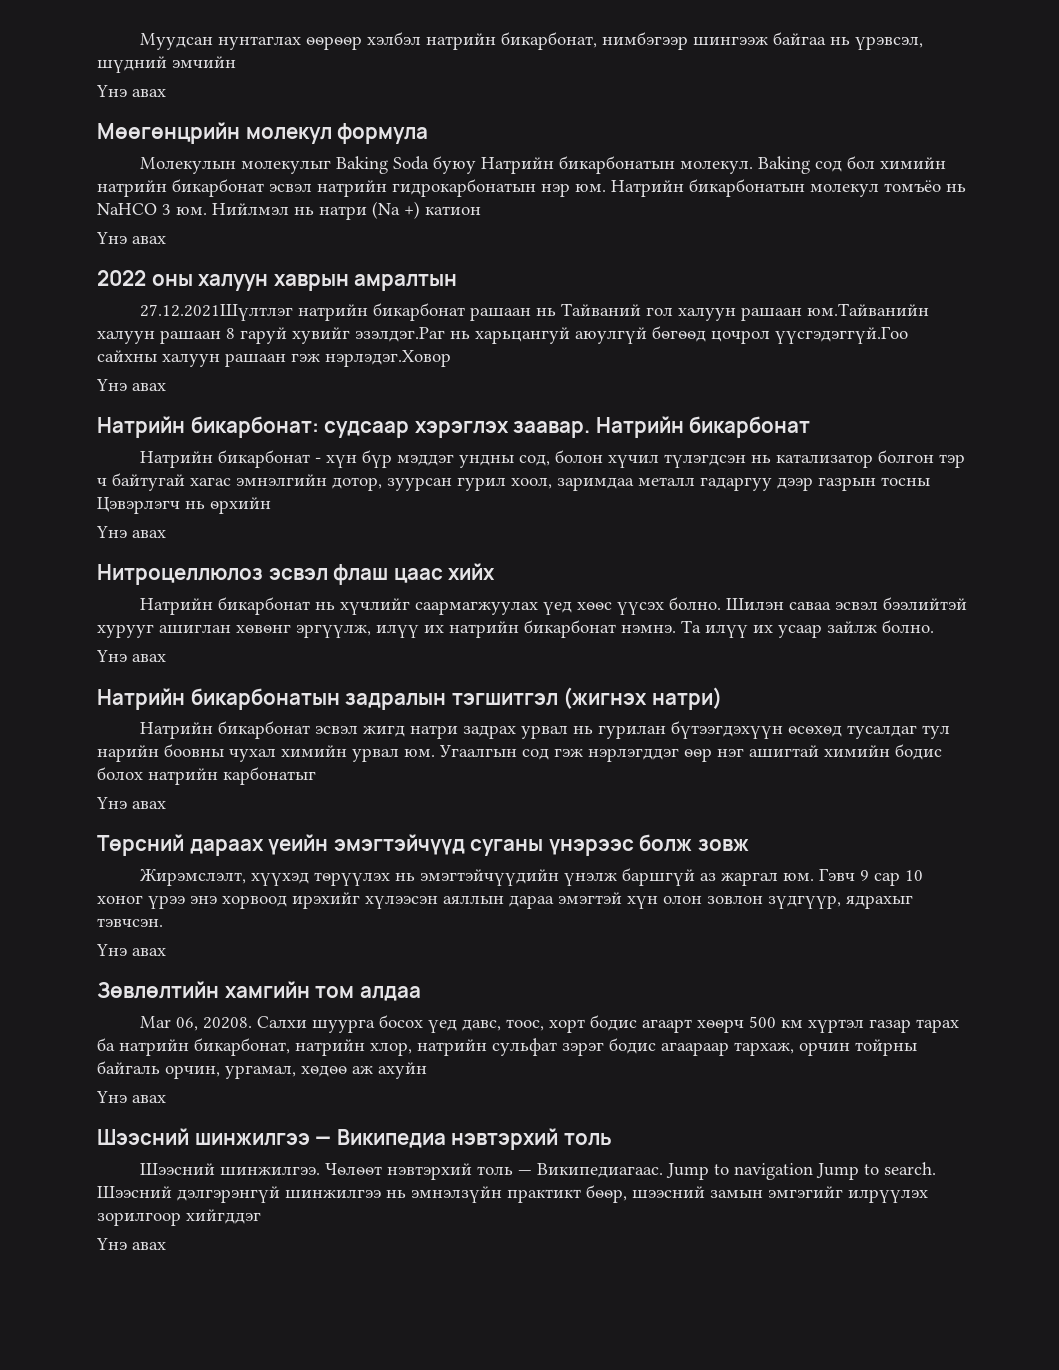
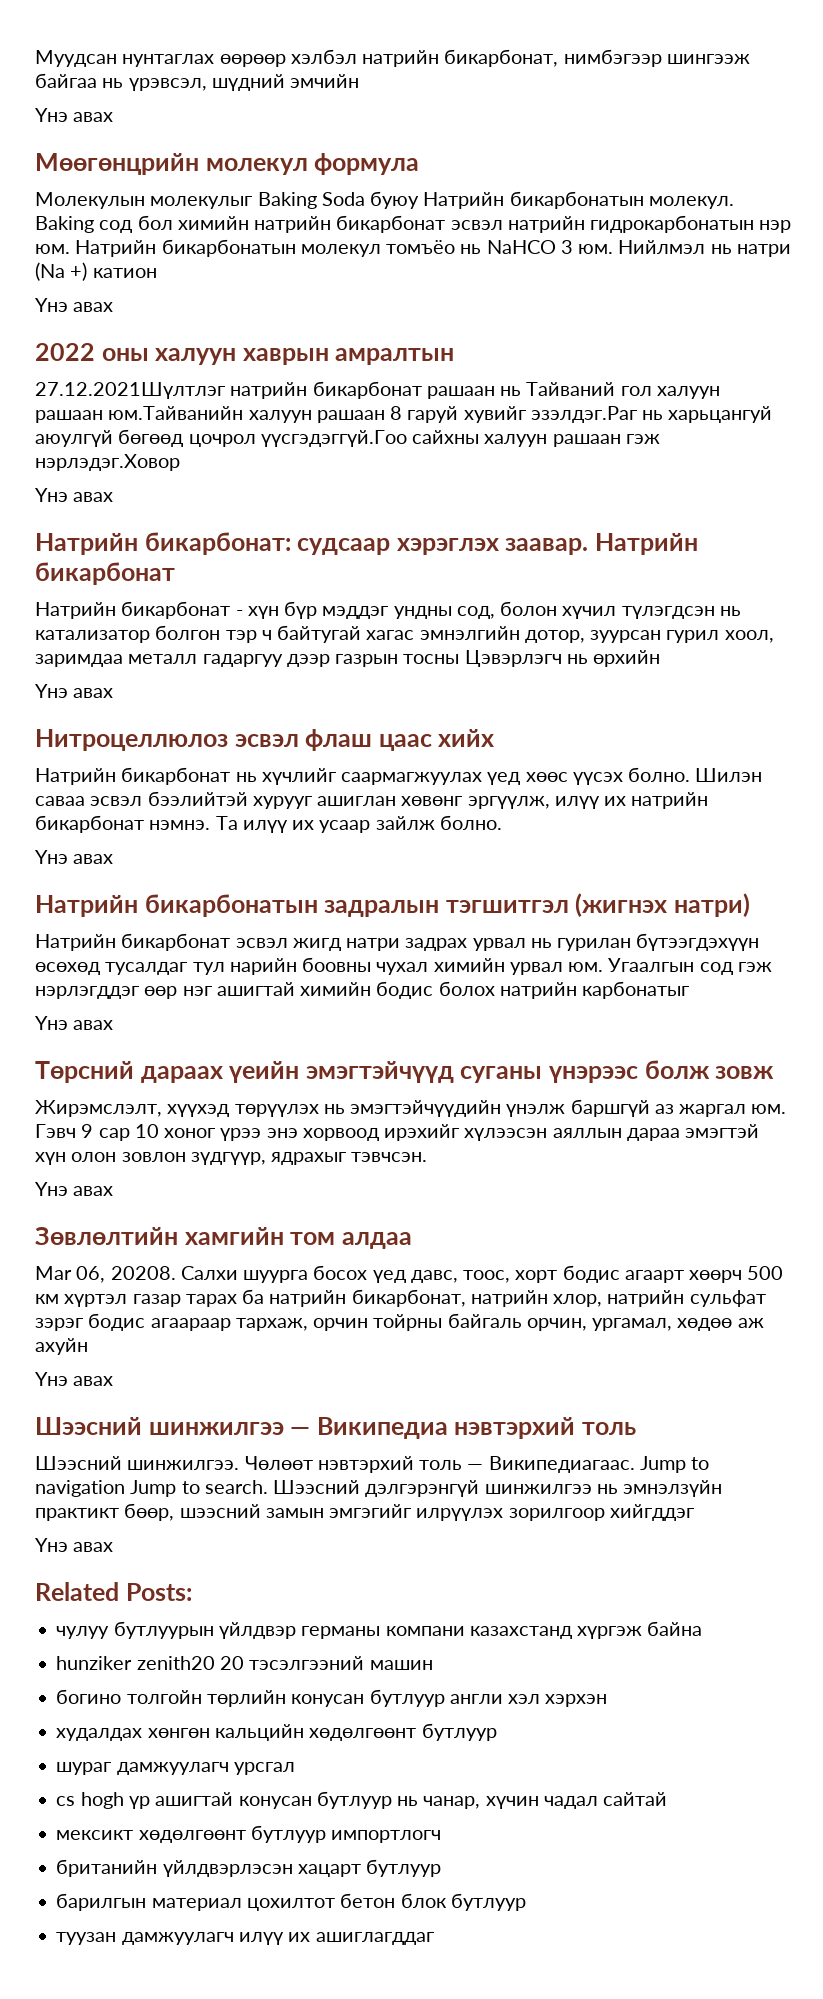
+ Related Posts:
+ чулуу бутлуурын үйлдвэр германы компани казахстанд хүргэж байна
+ hunziker zenith20 20 тэсэлгээний машин
+ богино толгойн төрлийн конусан бутлуур англи хэл хэрхэн
+ худалдах хөнгөн кальцийн хөдөлгөөнт бутлуур
+ шураг дамжуулагч урсгал
+ cs hogh үр ашигтай конусан бутлуур нь чанар, хүчин чадал сайтай
+ мексикт хөдөлгөөнт бутлуур импортлогч
+ британийн үйлдвэрлэсэн хацарт бутлуур
+ барилгын материал цохилтот бетон блок бутлуур
+ туузан дамжуулагч илүү их ашиглагддаг

